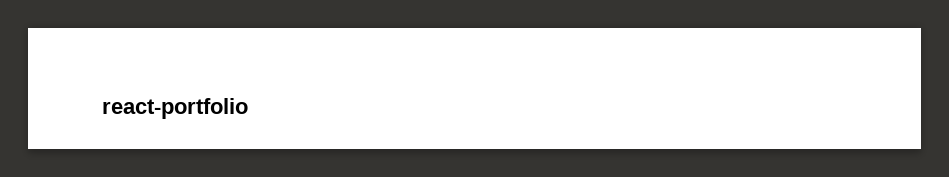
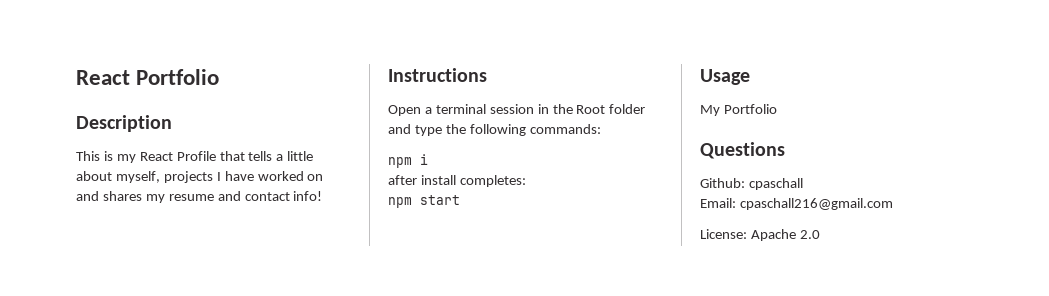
- react-portfolio
+ React Portfolio
+ Description
+ This is my React Profile that tells a little about myself, projects I have worked on and shares my resume and contact info!
+ Instructions
+ Open a terminal session in the Root folder and type the following commands:
+ npm i
+ after install completes:
+ npm start
+ Usage
+ My Portfolio
+ Questions
+ Github: cpaschall
+ Email: cpaschall216@gmail.com
+ License: Apache 2.0

